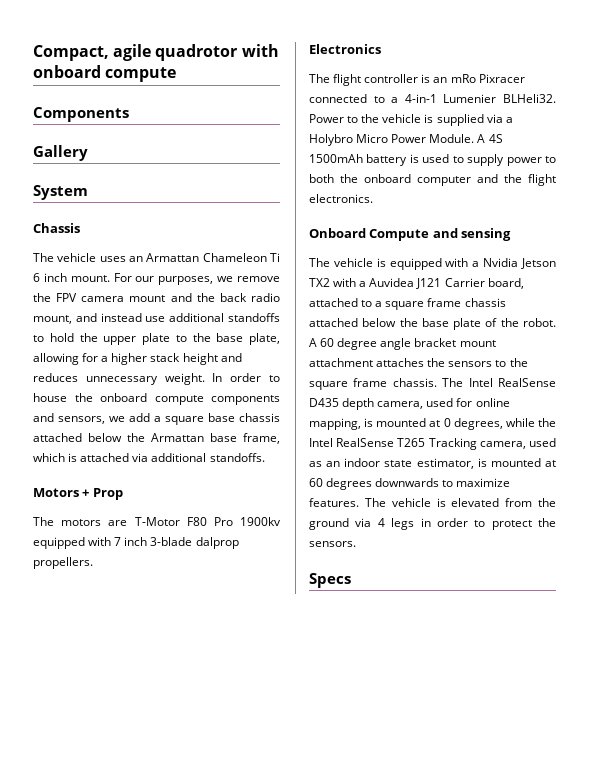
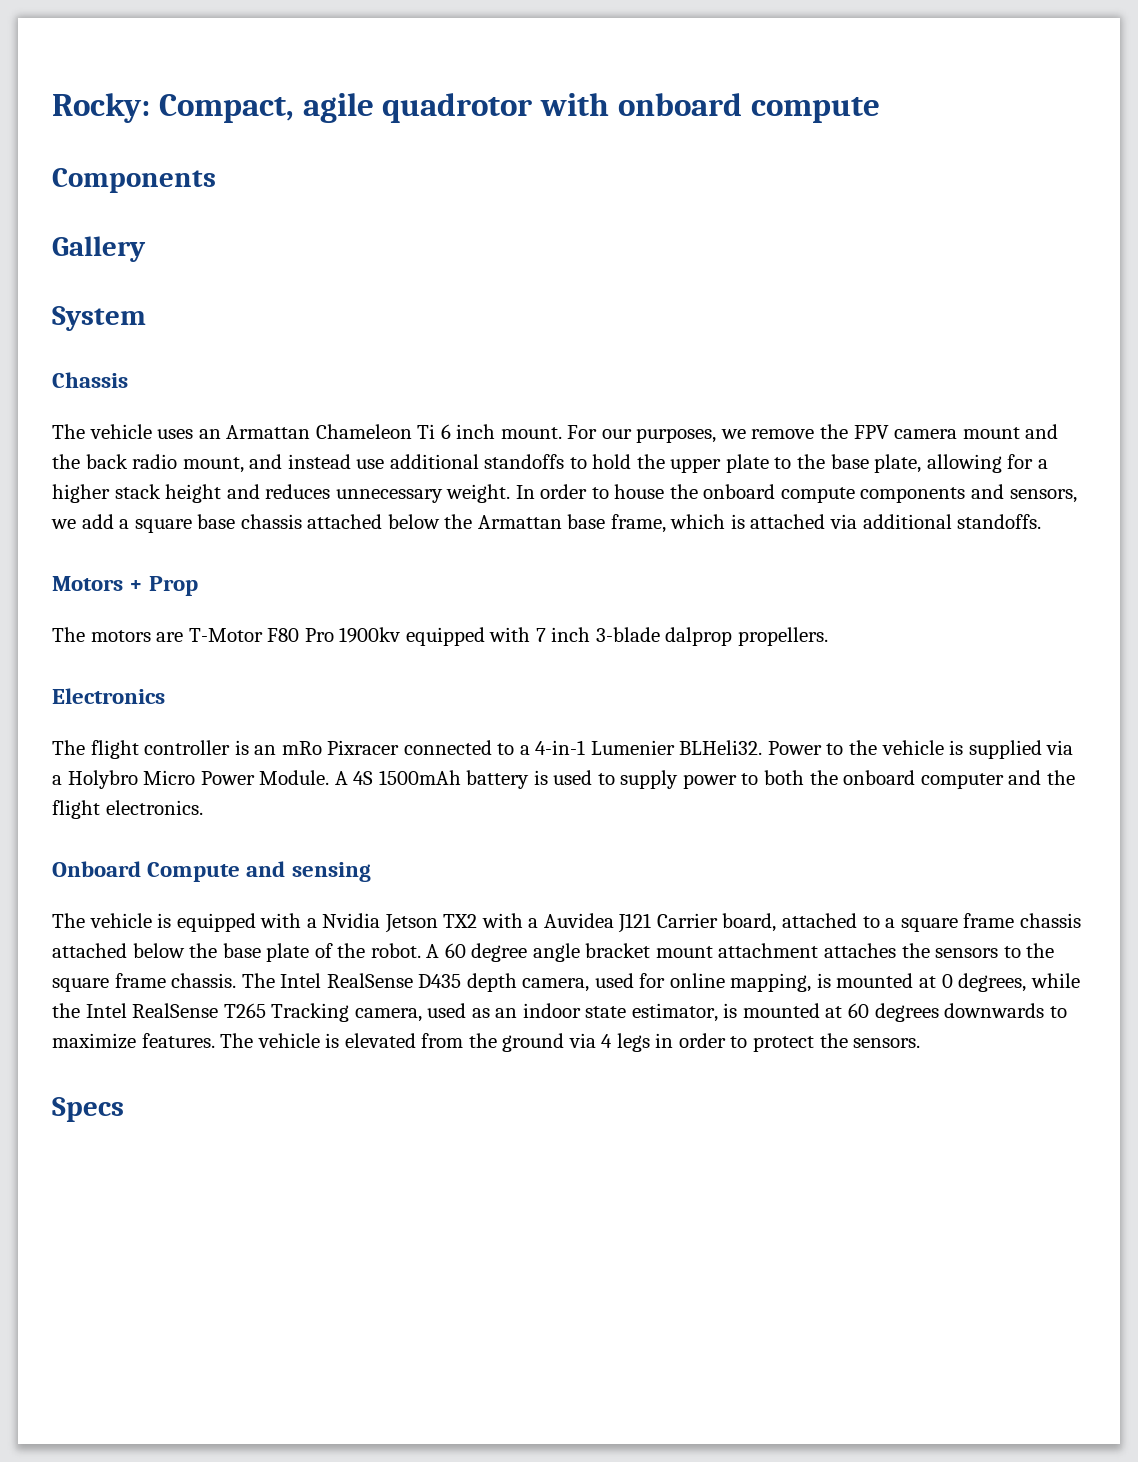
- Compact, agile quadrotor with onboard compute
+ Rocky: Compact, agile quadrotor with onboard compute

